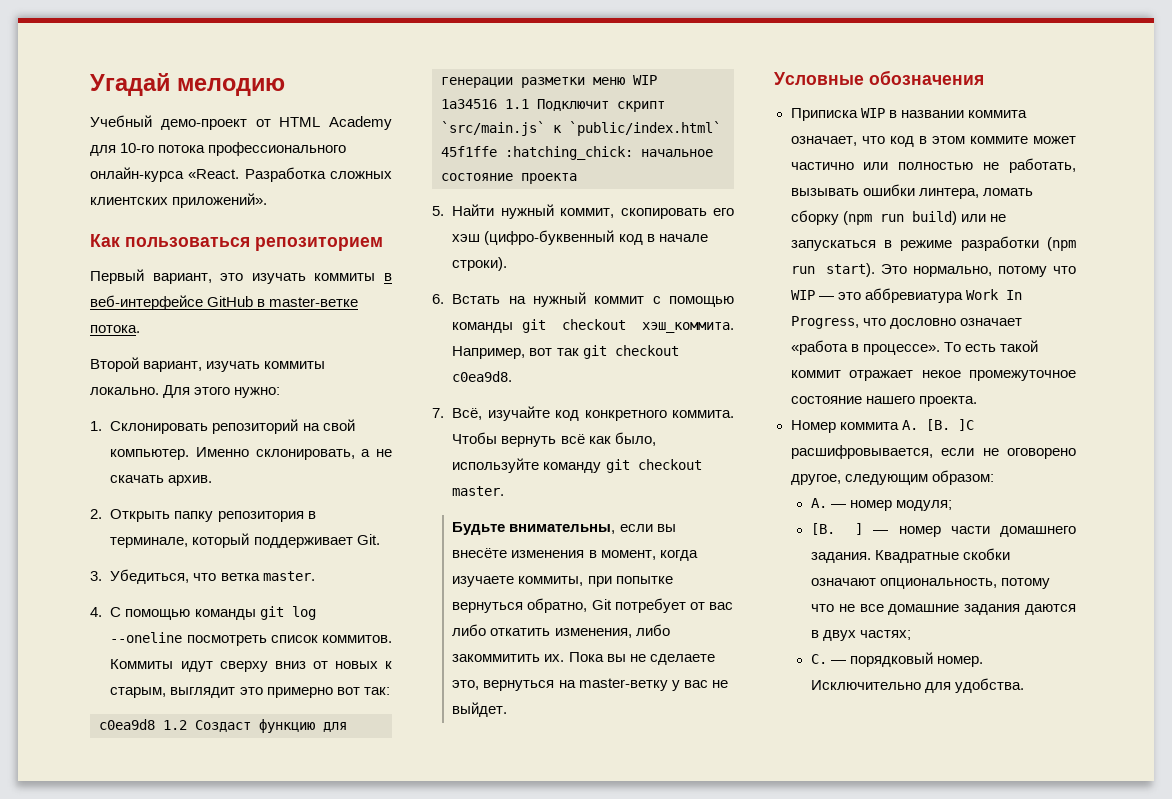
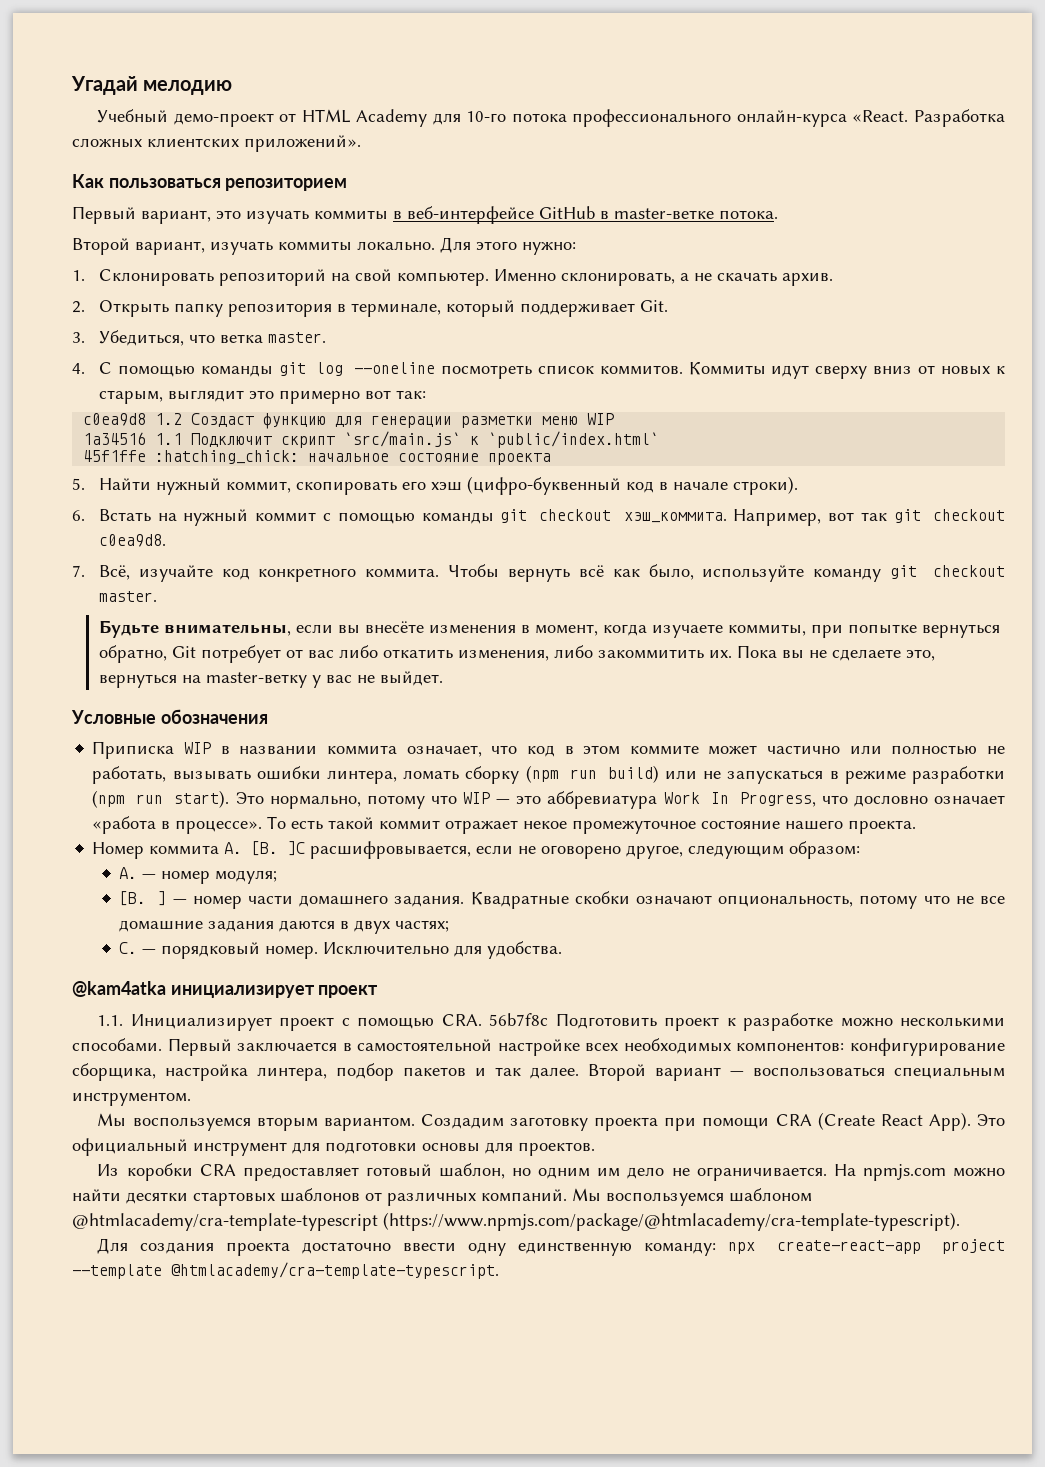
+ @kam4atka инициализирует проект
+ 1.1. Инициализирует проект с помощью CRA. 56b7f8c Подготовить проект к разработке можно несколькими способами. Первый заключается в самостоятельной настройке всех необходимых компонентов: конфигурирование сборщика, настройка линтера, подбор пакетов и так далее. Второй вариант — воспользоваться специальным инструментом.
+ Мы воспользуемся вторым вариантом. Создадим заготовку проекта при помощи CRA (Create React App). Это официальный инструмент для подготовки основы для проектов.
+ Из коробки CRA предоставляет готовый шаблон, но одним им дело не ограничивается. На npmjs.com можно найти десятки стартовых шаблонов от различных компаний. Мы воспользуемся шаблоном @htmlacademy/cra-template-typescript (https://www.npmjs.com/package/@htmlacademy/cra-template-typescript).
+ Для создания проекта достаточно ввести одну единственную команду: npx create-react-app project --template @htmlacademy/cra-template-typescript.

